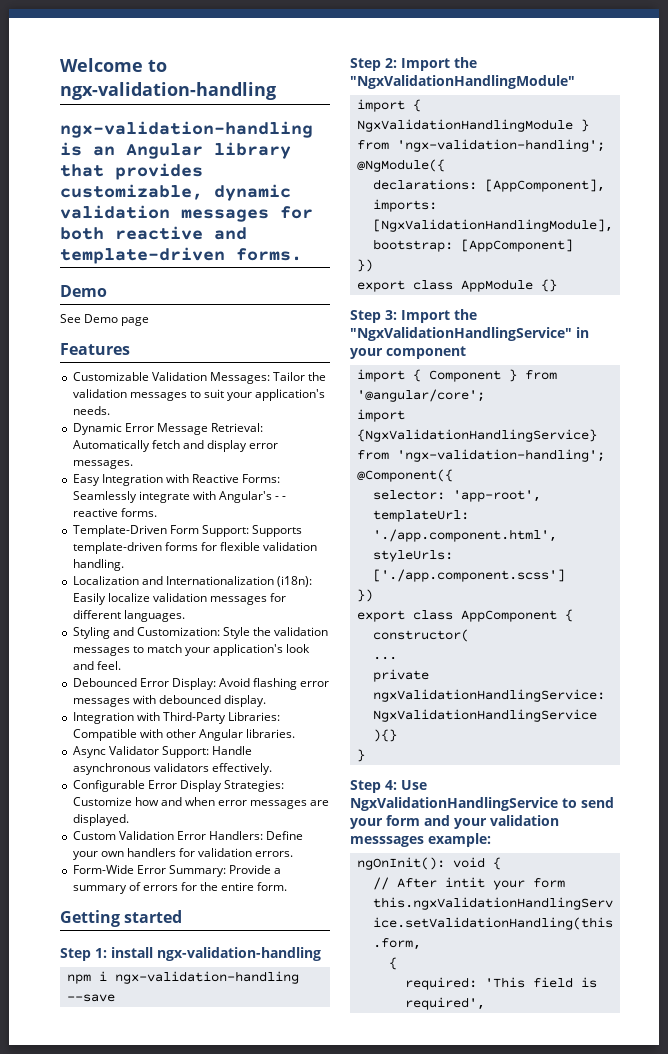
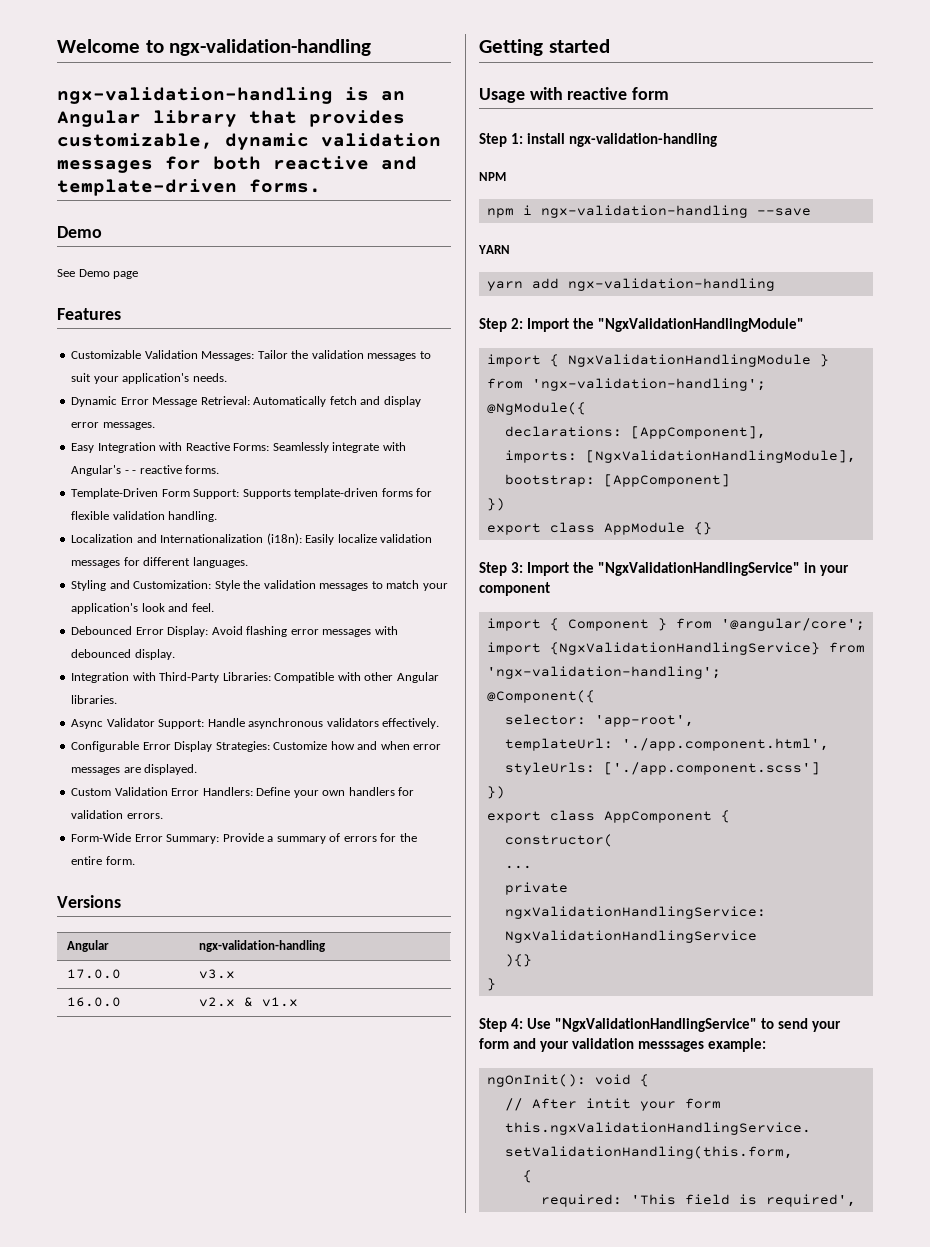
+ Versions
+ Angular | ngx-validation-handling
+ 17.0.0 | v3.x
+ 16.0.0 | v2.x & v1.x
  Getting started
+ Usage with reactive form
+ NPM
+ YARN
+ yarn add ngx-validation-handling
- Step 4: Use NgxValidationHandlingService to send your form and your validation messsages example:
+ Step 4: Use "NgxValidationHandlingService" to send your form and your validation messsages example:

